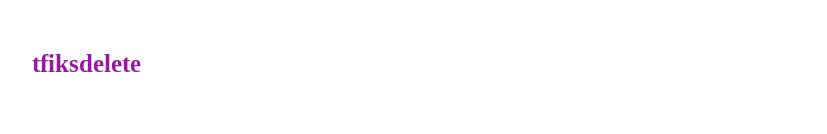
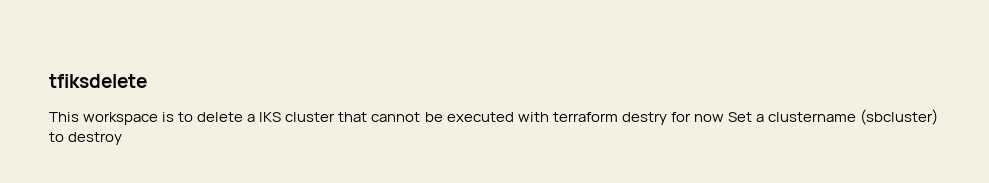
+ This workspace is to delete a IKS cluster that cannot be executed with terraform destry for now Set a clustername (sbcluster) to destroy

